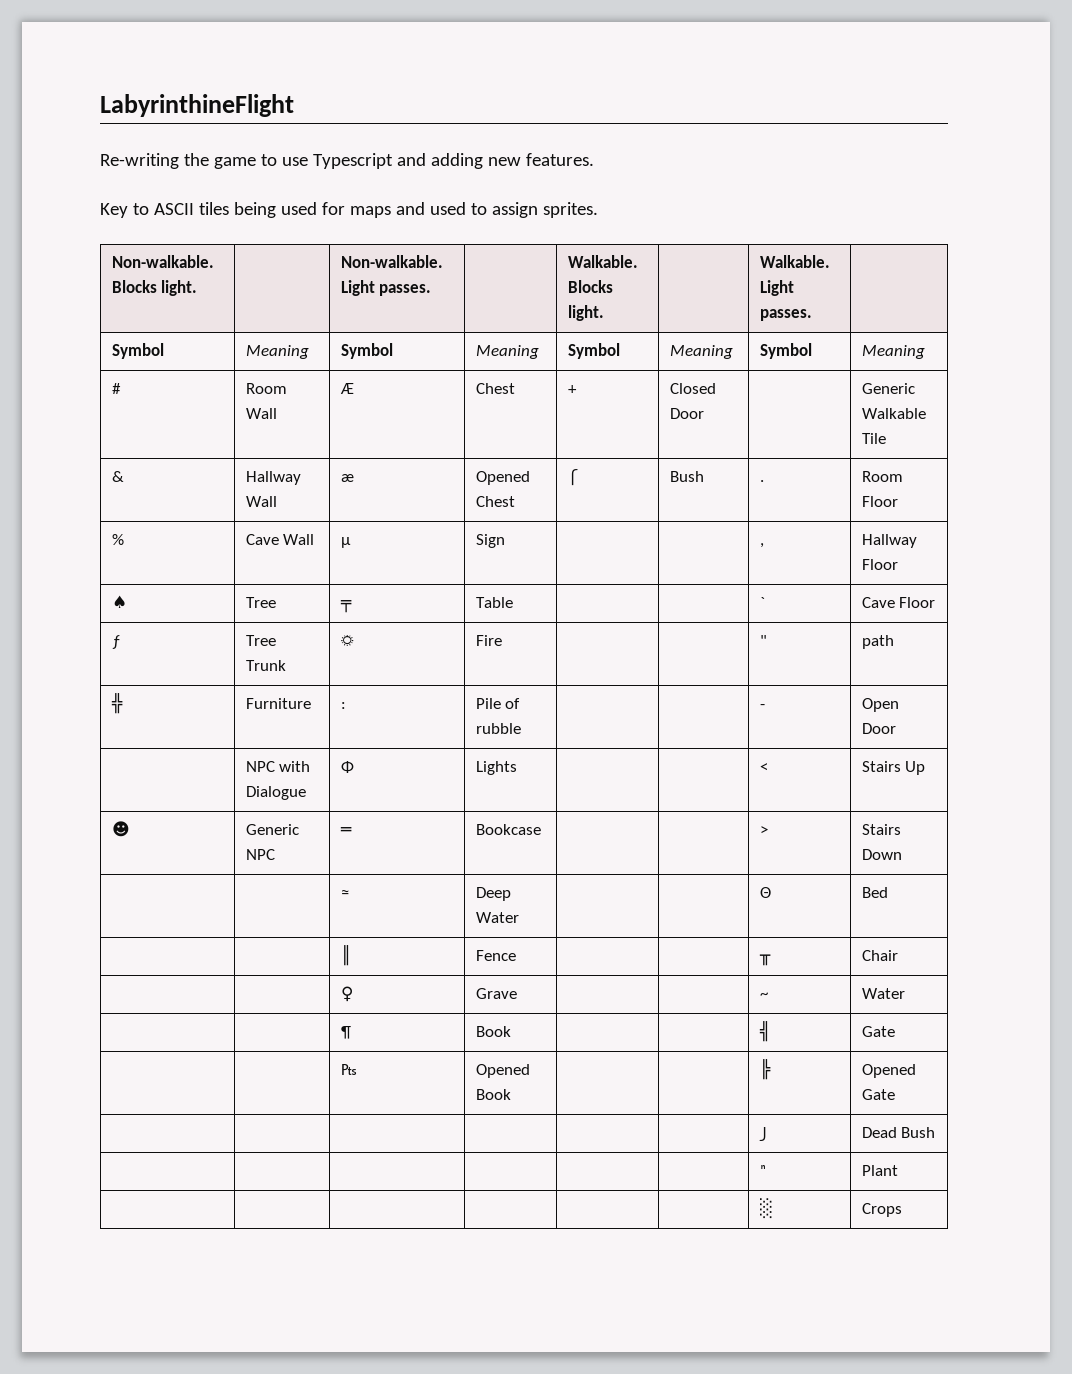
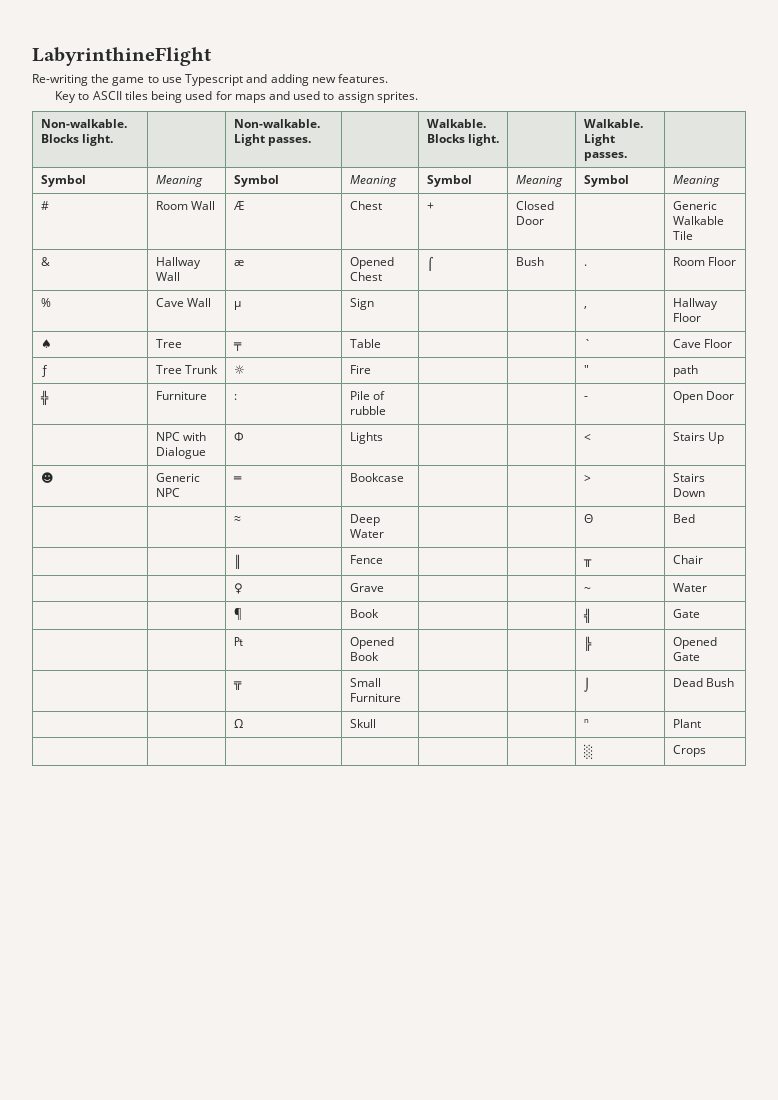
- | | | | | | ⌡ | Dead Bush
+ | | ╦ | Small Furniture | | | ⌡ | Dead Bush
- | | | | | | ⁿ | Plant
+ | | Ω | Skull | | | ⁿ | Plant

